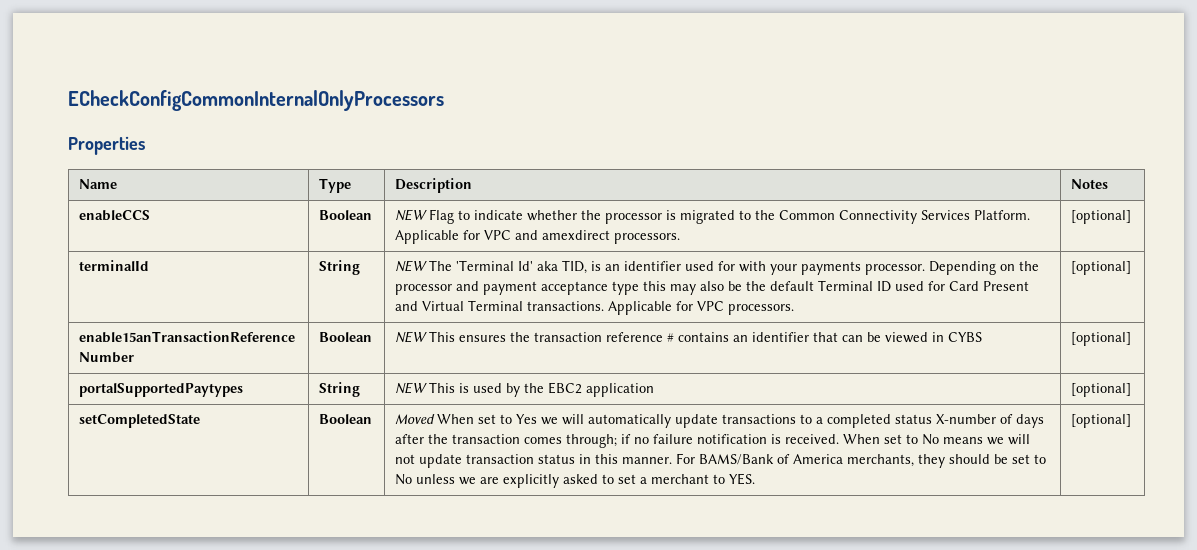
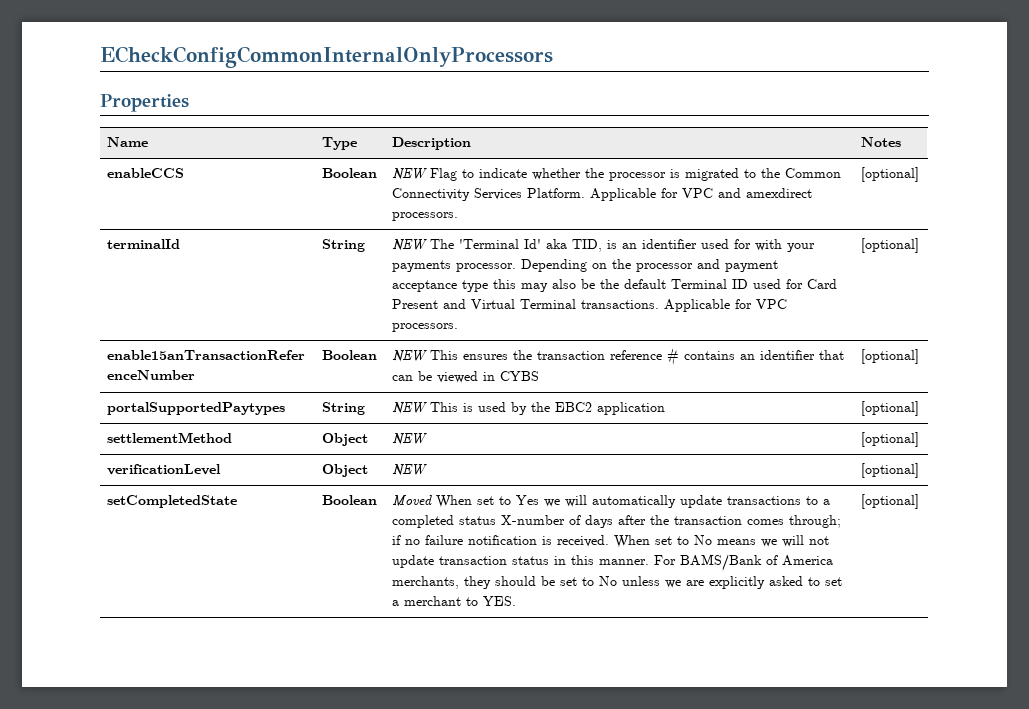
+ settlementMethod | Object | NEW | [optional]
+ verificationLevel | Object | NEW | [optional]

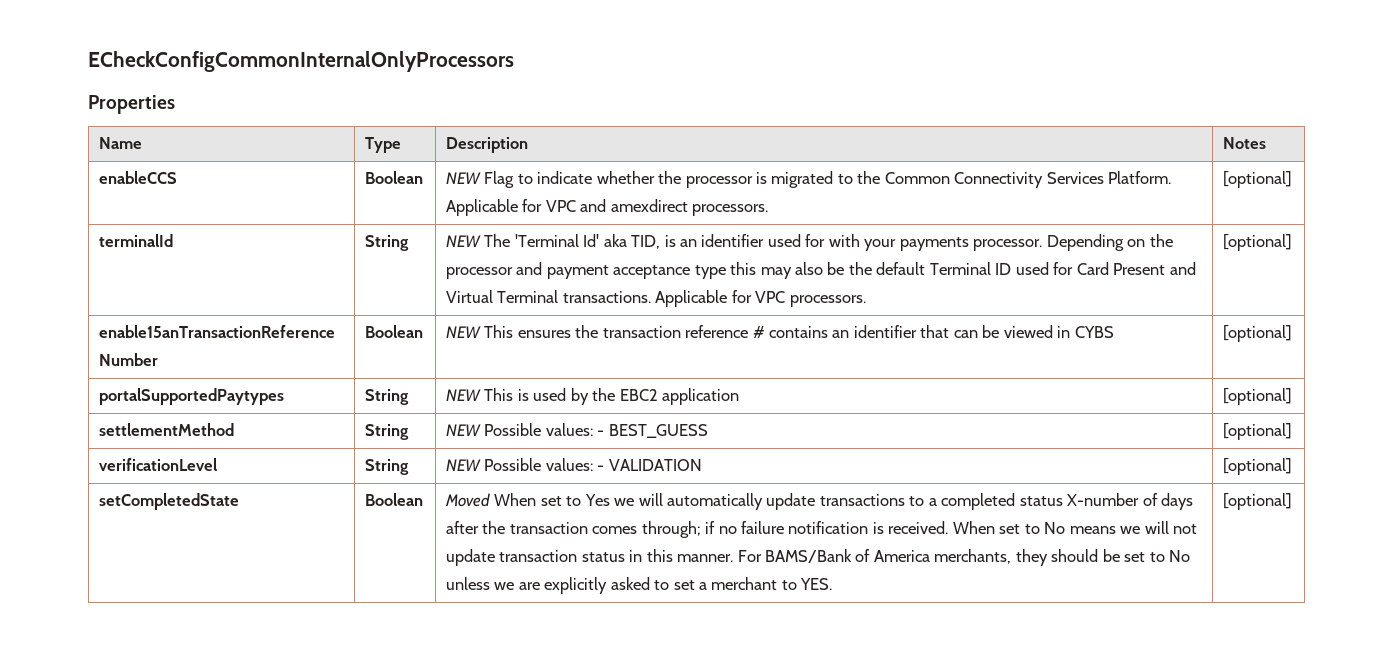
- settlementMethod | Object | NEW | [optional]
+ settlementMethod | String | NEW Possible values: - BEST_GUESS | [optional]
- verificationLevel | Object | NEW | [optional]
+ verificationLevel | String | NEW Possible values: - VALIDATION | [optional]

